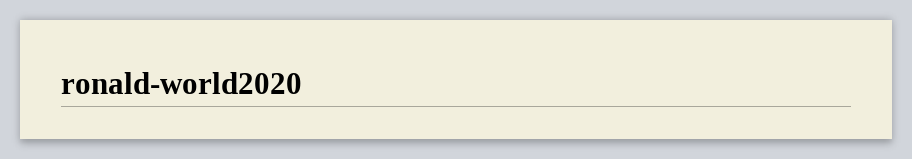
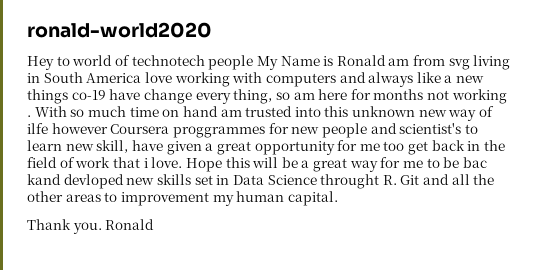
+ Hey to world of technotech people My Name is Ronald am from svg living in South America love working with computers and always like a new things co-19 have change every thing, so am here for months not working . With so much time on hand am trusted into this unknown new way of ilfe however Coursera proggrammes for new people and scientist's to learn new skill, have given a great opportunity for me too get back in the field of work that i love. Hope this will be a great way for me to be bac kand devloped new skills set in Data Science throught R. Git and all the other areas to improvement my human capital.
+ Thank you. Ronald

